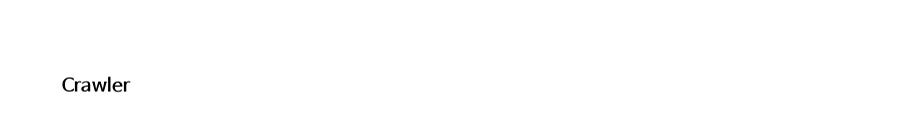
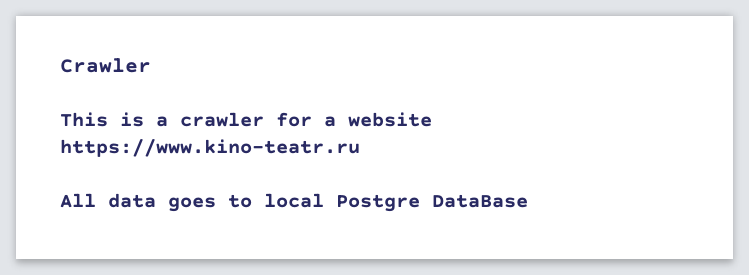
+ This is a crawler for a website https://www.kino-teatr.ru
+ All data goes to local Postgre DataBase

